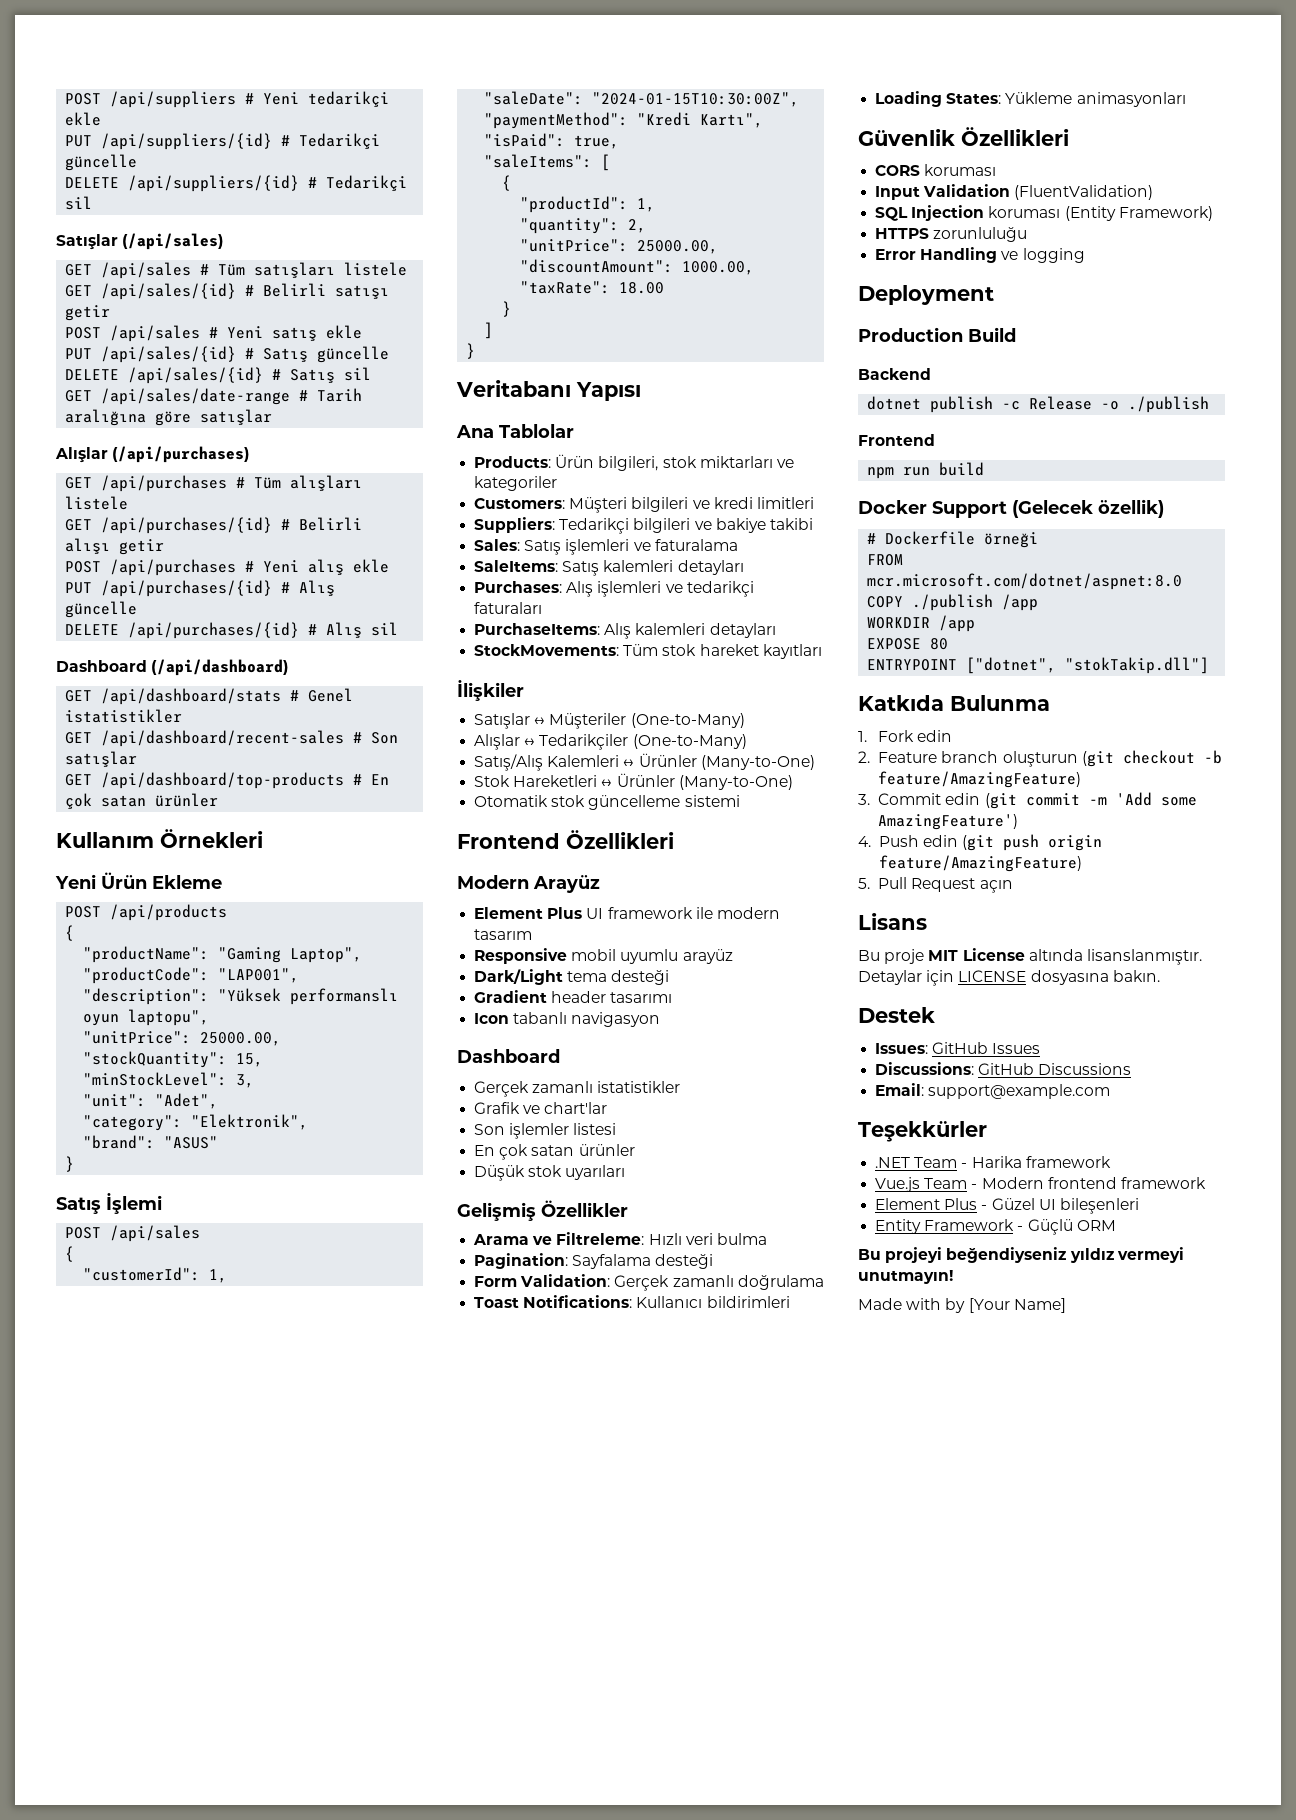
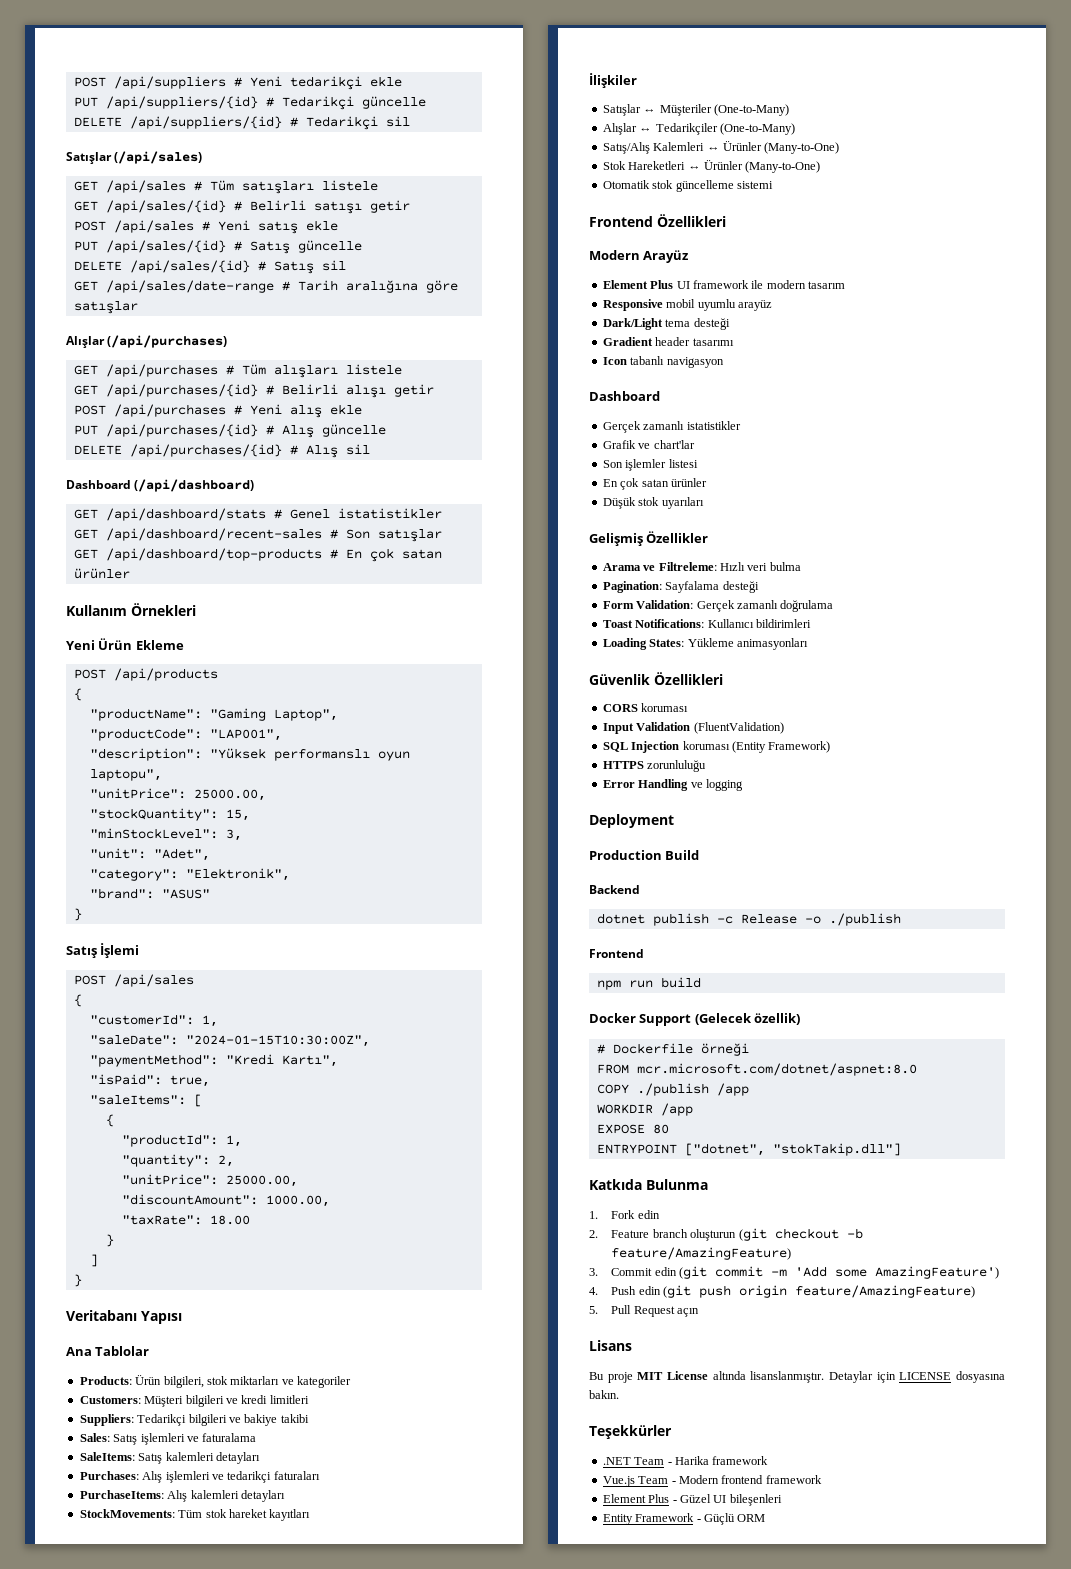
- Destek
- Issues: GitHub Issues
- Discussions: GitHub Discussions
- Email: support@example.com
- Bu projeyi beğendiyseniz yıldız vermeyi unutmayın!
- Made with by [Your Name]

